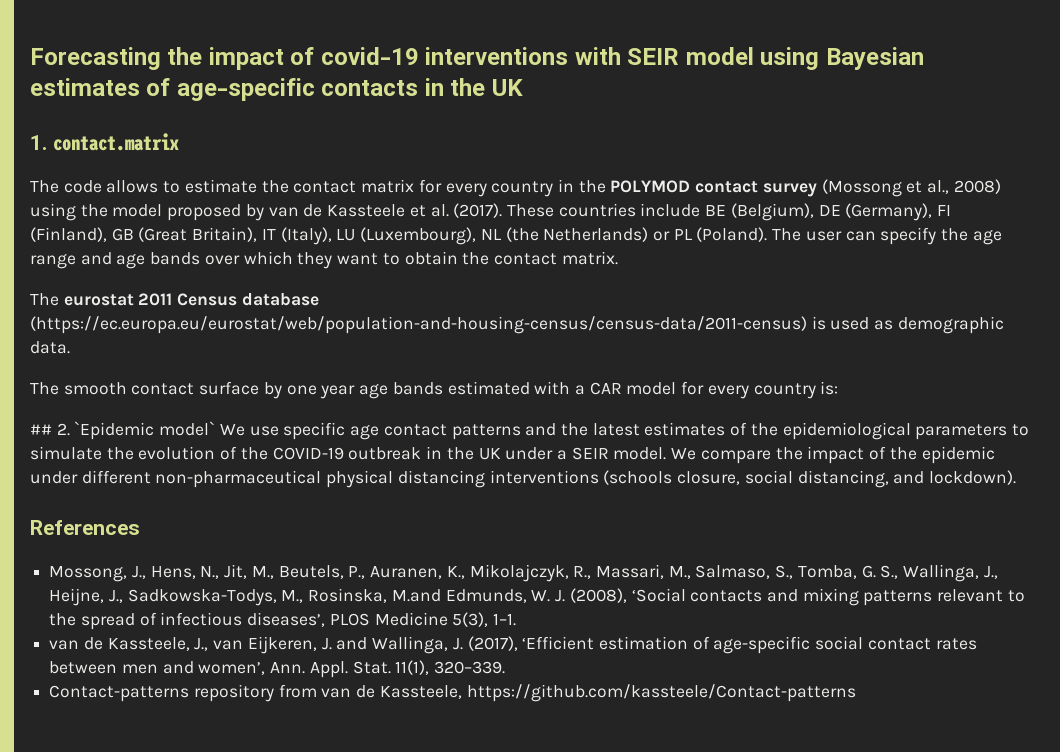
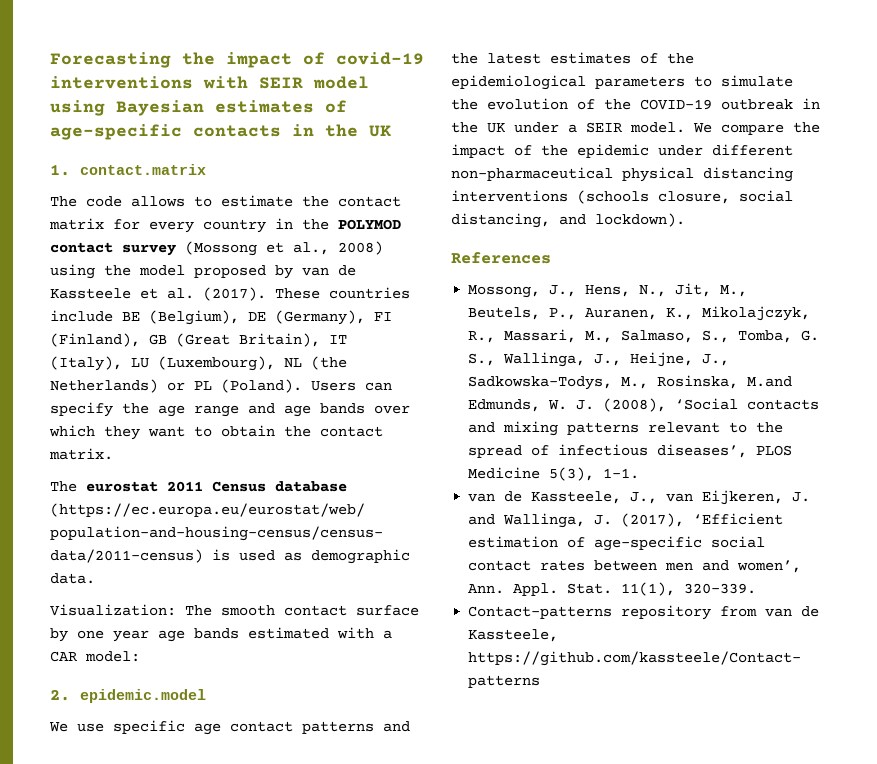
- The user can specify the age range and age bands over which they want to obtain the contact matrix.
+ Users can specify the age range and age bands over which they want to obtain the contact matrix.
- The smooth contact surface by one year age bands estimated with a CAR model for every country is:
- ## 2. `Epidemic model` We use specific age contact patterns and the latest estimates of the epidemiological parameters to simulate the evolution of the COVID-19 outbreak in the UK under a SEIR model.
+ Visualization: The smooth contact surface by one year age bands estimated with a CAR model:
+ 2. epidemic.model
+ We use specific age contact patterns and the latest estimates of the epidemiological parameters to simulate the evolution of the COVID-19 outbreak in the UK under a SEIR model.

